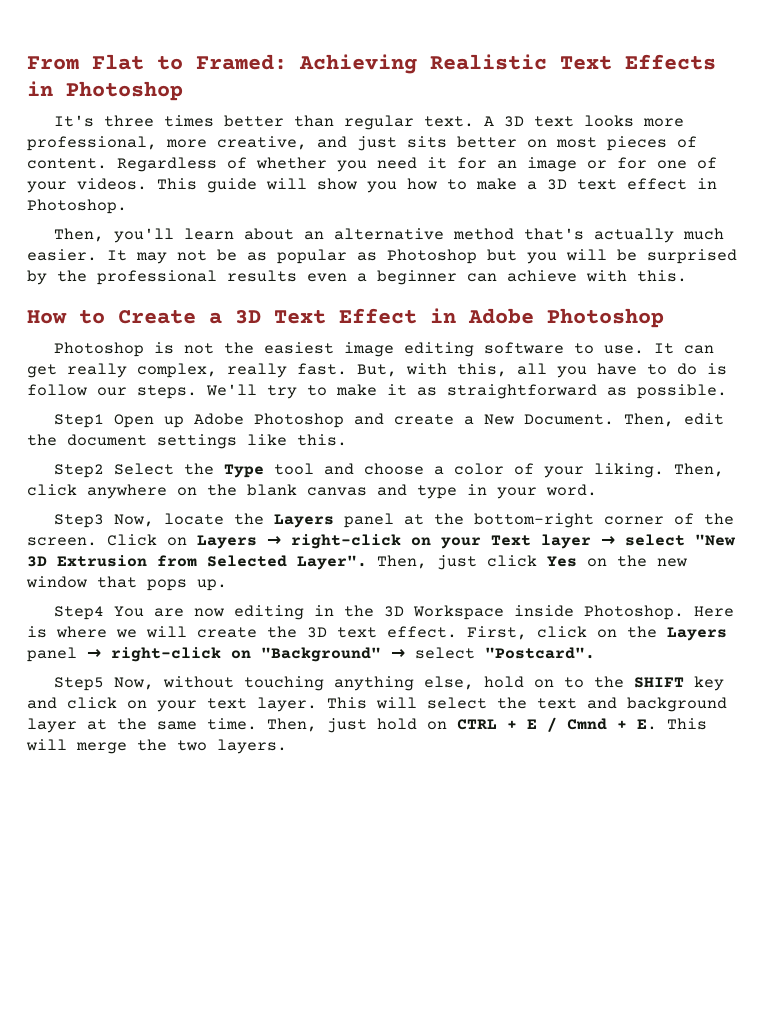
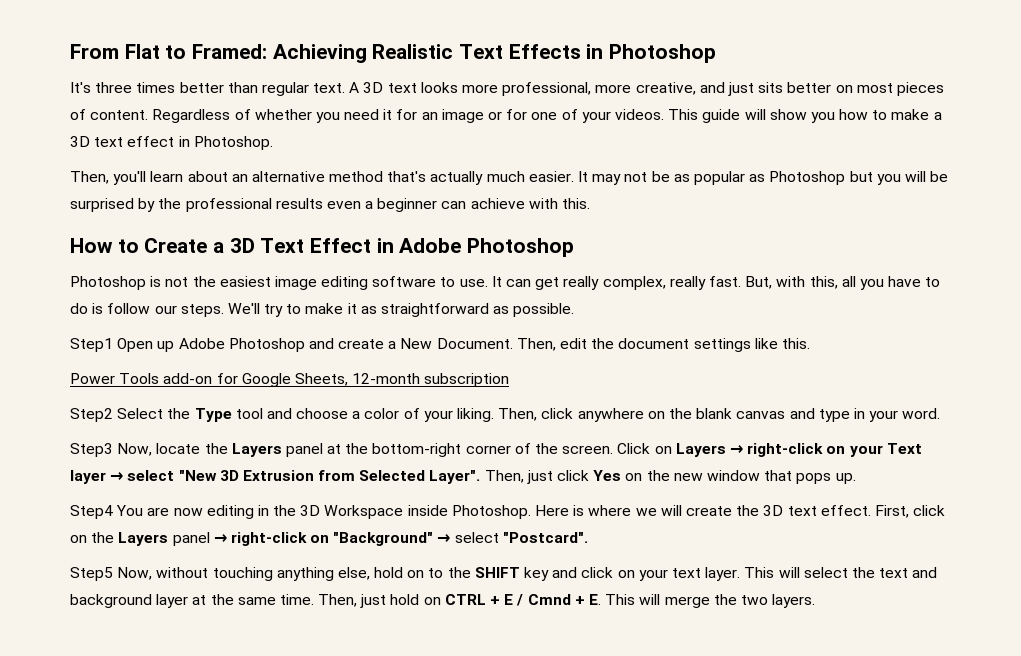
+ Power Tools add-on for Google Sheets, 12-month subscription

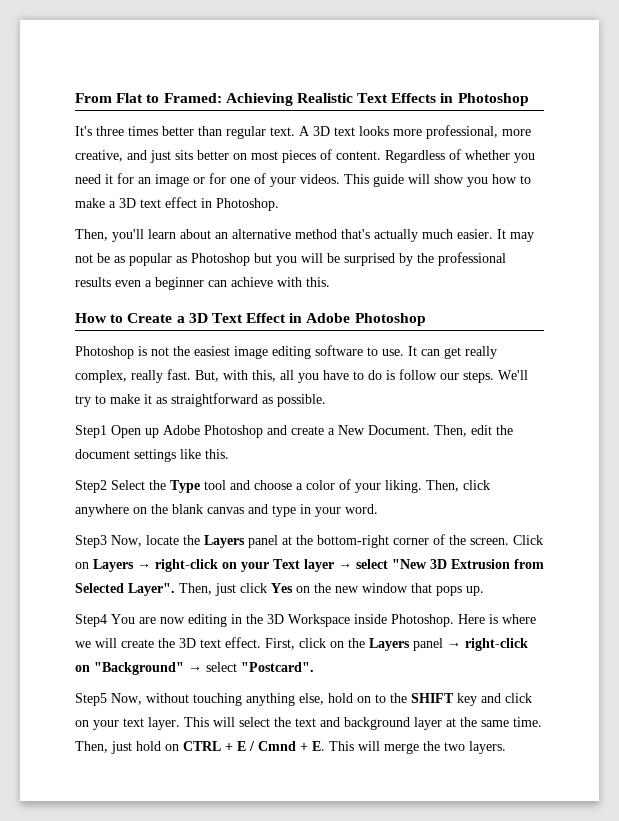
- Power Tools add-on for Google Sheets, 12-month subscription

